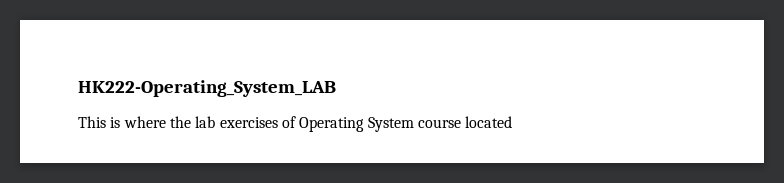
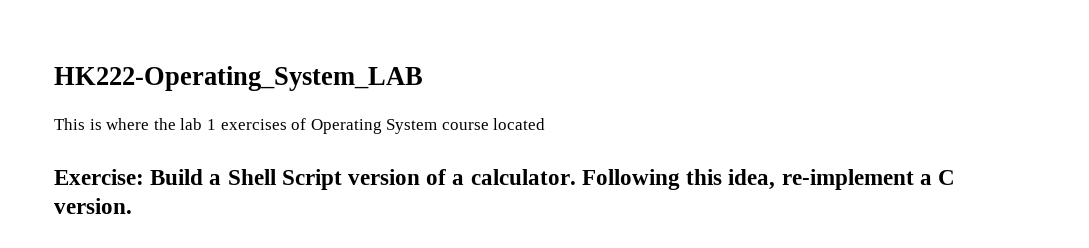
- This is where the lab exercises of Operating System course located
+ This is where the lab 1 exercises of Operating System course located
+ Exercise: Build a Shell Script version of a calculator. Following this idea, re-implement a C version.

